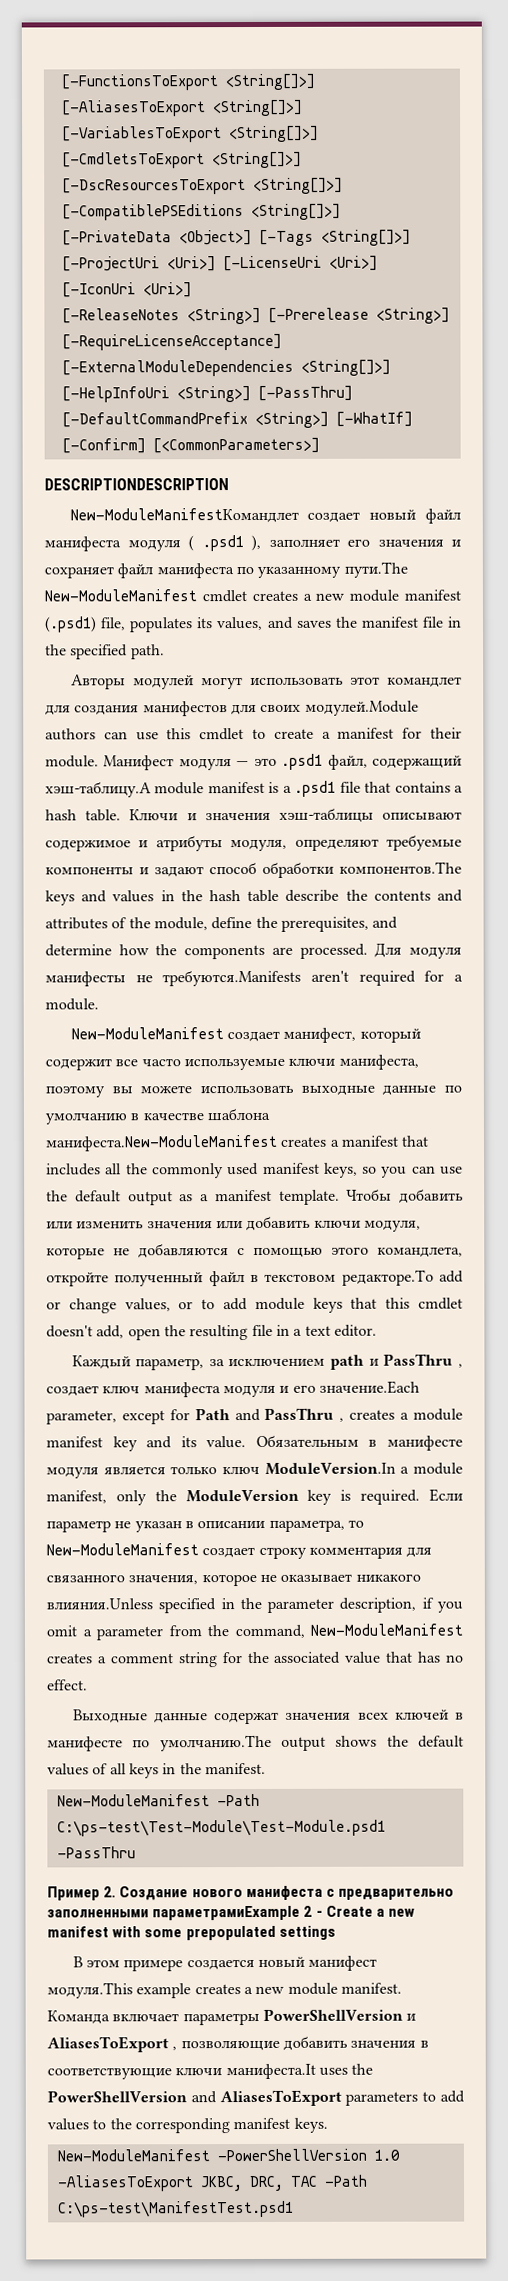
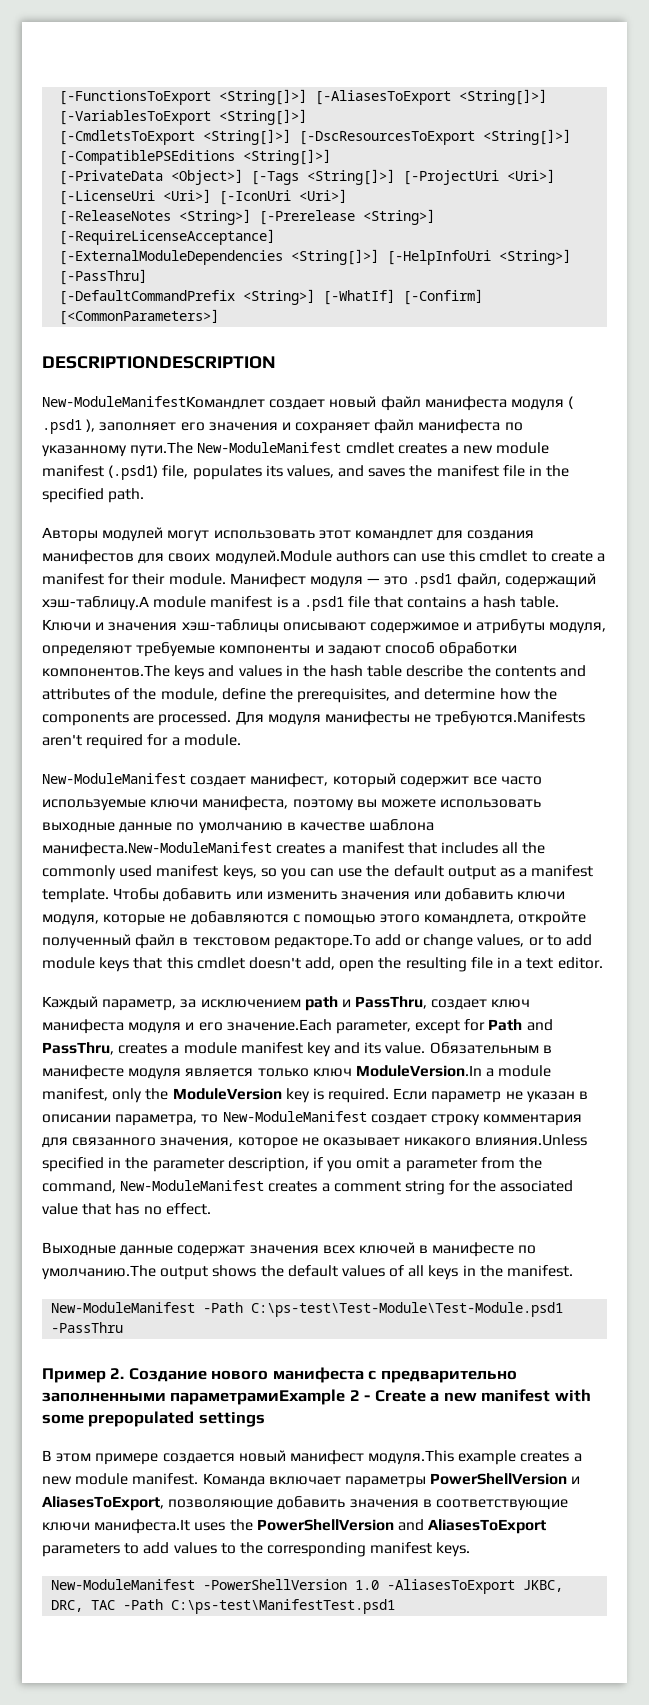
- Каждый параметр, за исключением path и PassThru , создает ключ манифеста модуля и его значение.Each parameter, except for Path and PassThru , creates a module manifest key and its value.
+ Каждый параметр, за исключением path и PassThru, создает ключ манифеста модуля и его значение.Each parameter, except for Path and PassThru, creates a module manifest key and its value.
- Команда включает параметры PowerShellVersion и AliasesToExport , позволяющие добавить значения в соответствующие ключи манифеста.It uses the PowerShellVersion and AliasesToExport parameters to add values to the corresponding manifest keys.
+ Команда включает параметры PowerShellVersion и AliasesToExport, позволяющие добавить значения в соответствующие ключи манифеста.It uses the PowerShellVersion and AliasesToExport parameters to add values to the corresponding manifest keys.

